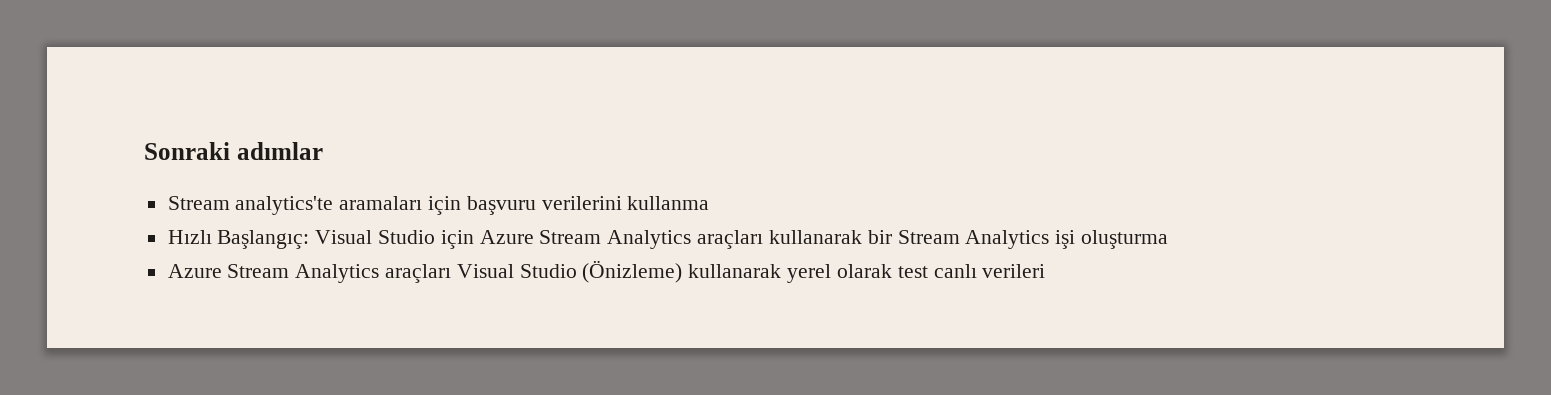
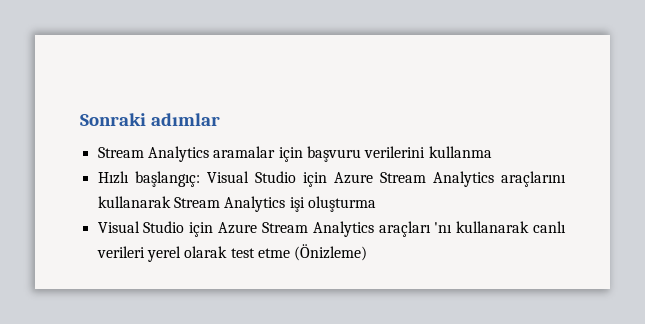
- Stream analytics'te aramaları için başvuru verilerini kullanma
+ Stream Analytics aramalar için başvuru verilerini kullanma
- Hızlı Başlangıç: Visual Studio için Azure Stream Analytics araçları kullanarak bir Stream Analytics işi oluşturma
- Azure Stream Analytics araçları Visual Studio (Önizleme) kullanarak yerel olarak test canlı verileri
+ Hızlı başlangıç: Visual Studio için Azure Stream Analytics araçlarını kullanarak Stream Analytics işi oluşturma
+ Visual Studio için Azure Stream Analytics araçları 'nı kullanarak canlı verileri yerel olarak test etme (Önizleme)

